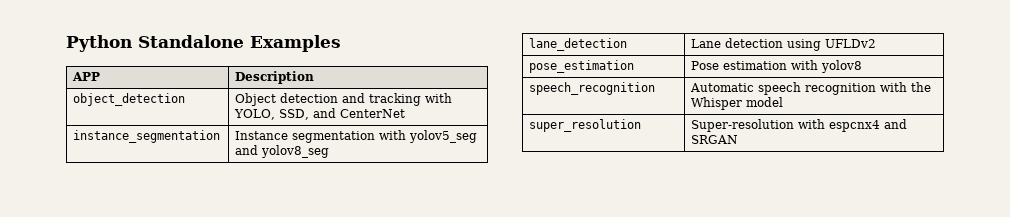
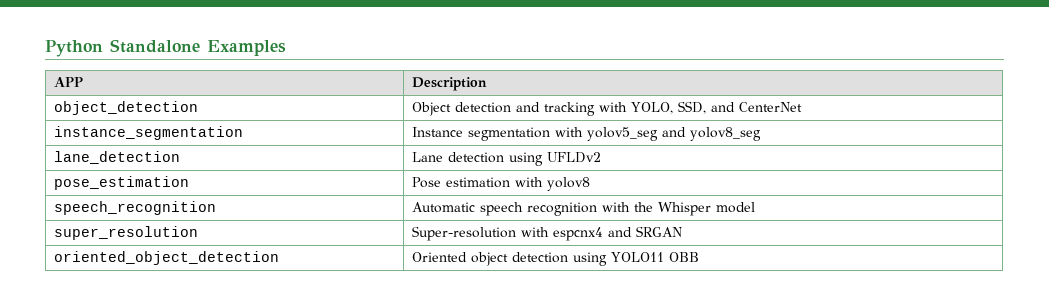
+ oriented_object_detection | Oriented object detection using YOLO11 OBB

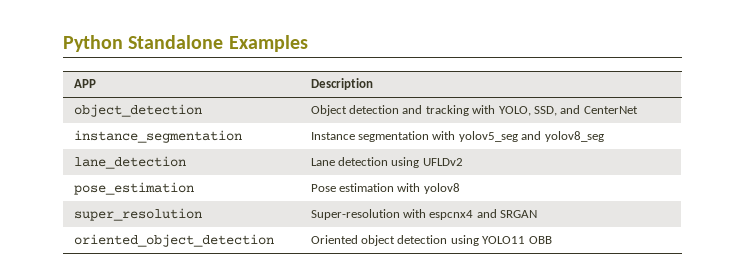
- speech_recognition | Automatic speech recognition with the Whisper model

